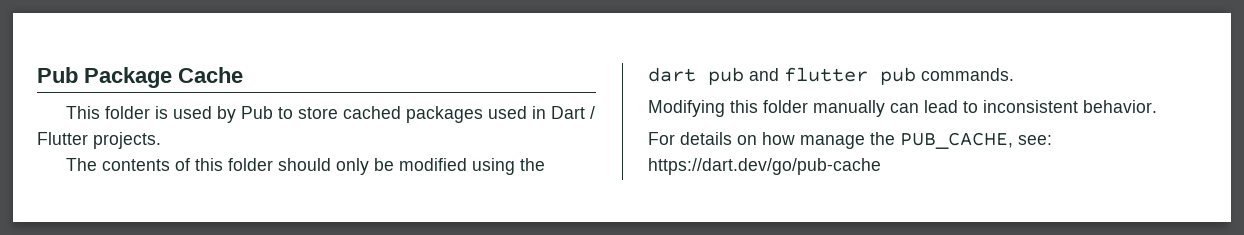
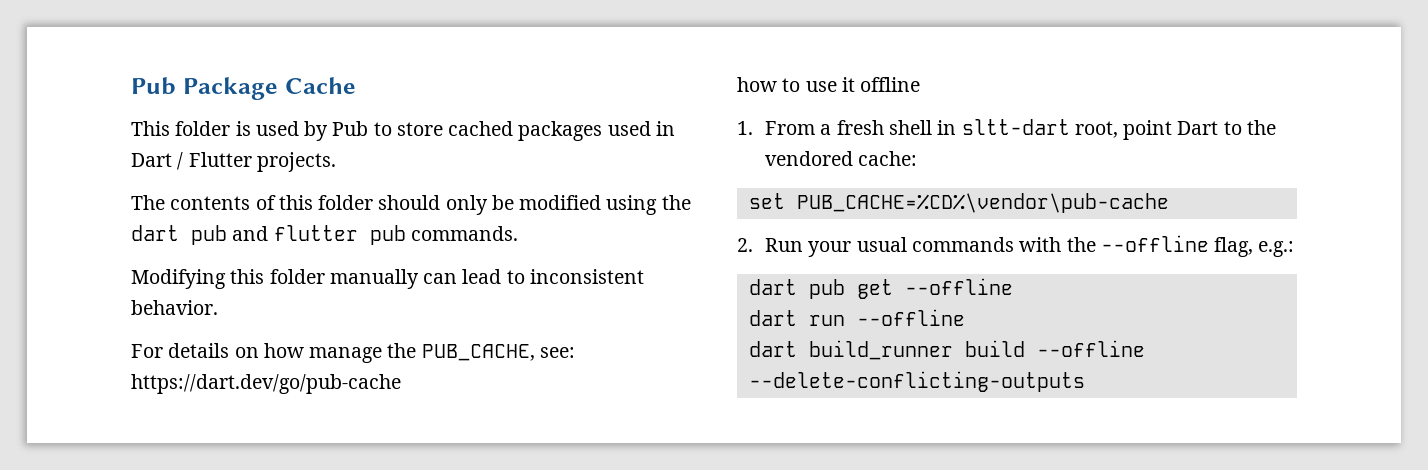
+ how to use it offline
+ 1. From a fresh shell in sltt-dart root, point Dart to the vendored cache:
+ set PUB_CACHE=%CD%\vendor\pub-cache
+ 2. Run your usual commands with the --offline flag, e.g.:
+ dart pub get --offline
+ dart run --offline
+ dart build_runner build --offline --delete-conflicting-outputs

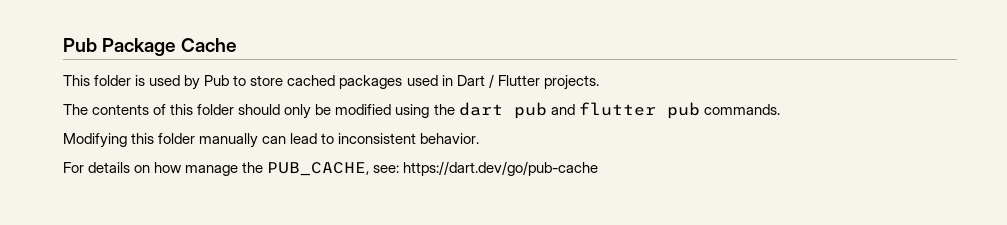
- how to use it offline
- 1. From a fresh shell in sltt-dart root, point Dart to the vendored cache:
- set PUB_CACHE=%CD%\vendor\pub-cache
- 2. Run your usual commands with the --offline flag, e.g.:
- dart pub get --offline
- dart run --offline
- dart build_runner build --offline --delete-conflicting-outputs

